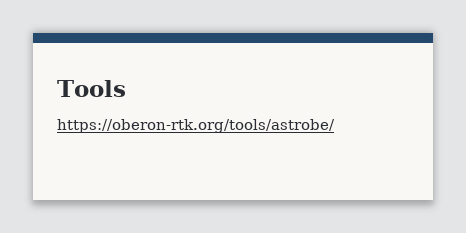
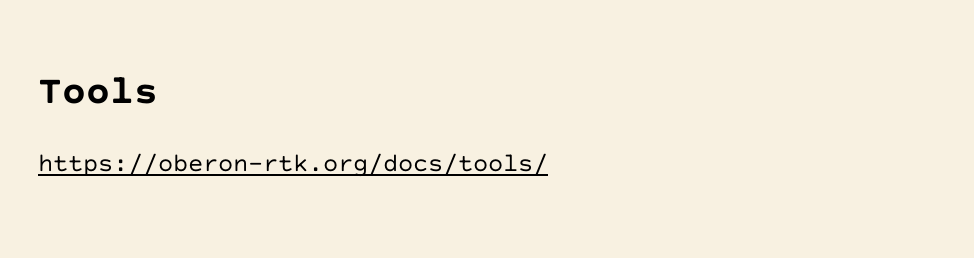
- https://oberon-rtk.org/tools/astrobe/
+ https://oberon-rtk.org/docs/tools/

